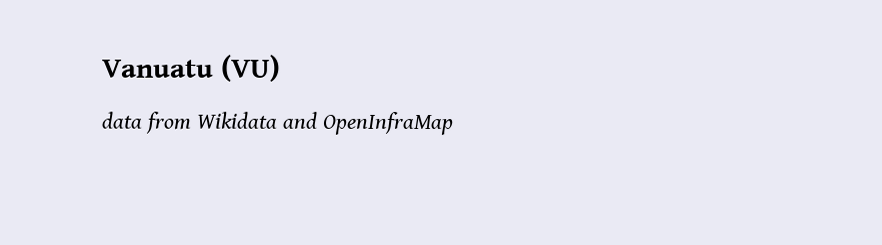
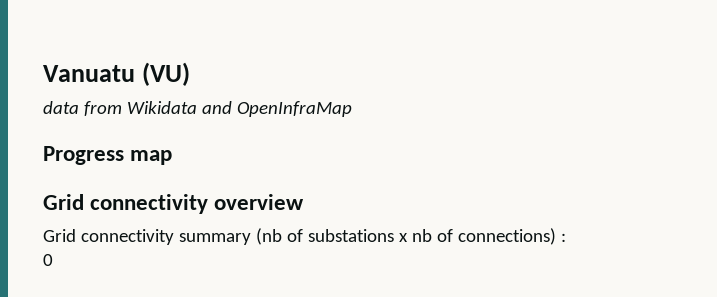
+ Progress map
+ Grid connectivity overview
+ Grid connectivity summary (nb of substations x nb of connections) :
+ 0

